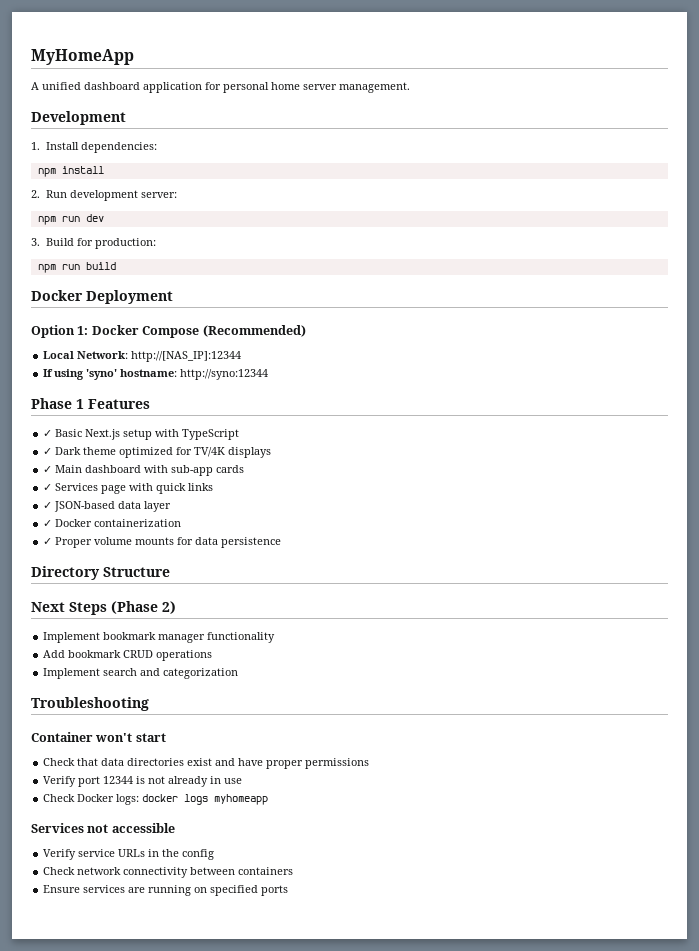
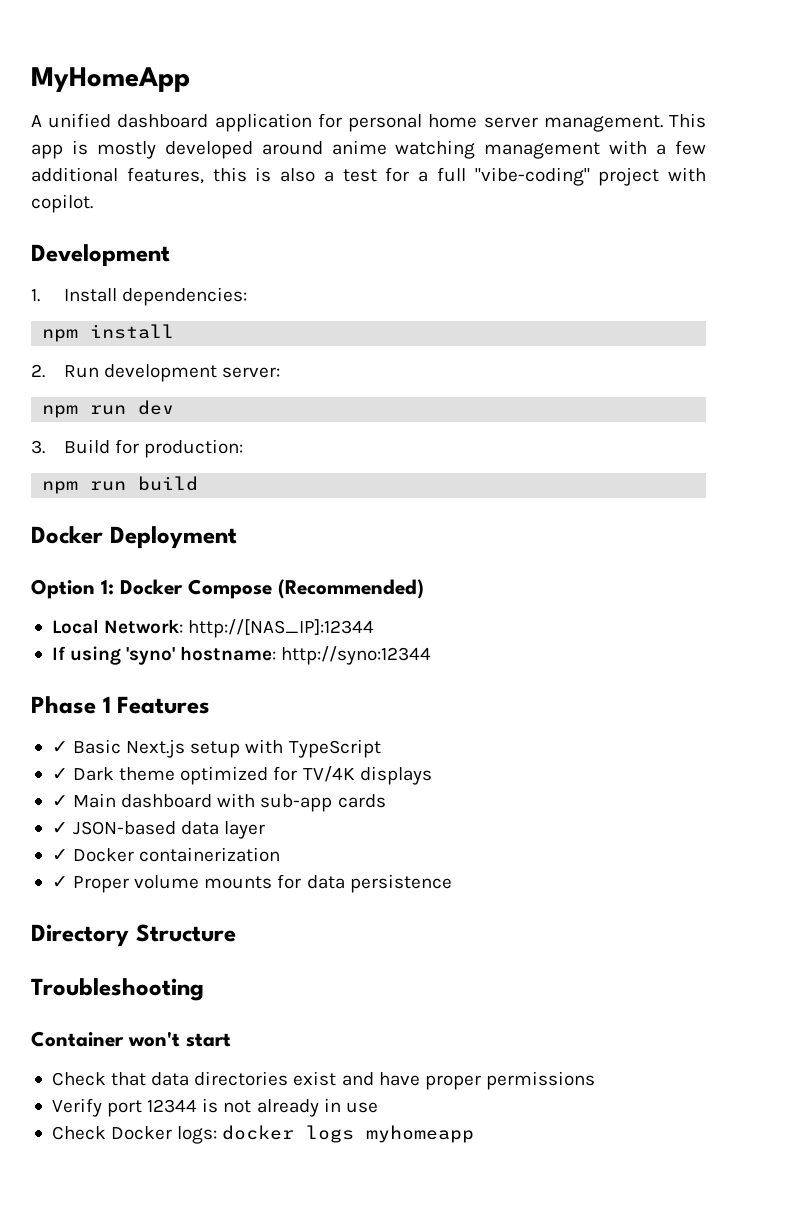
+ This app is mostly developed around anime watching management with a few additional features, this is also a test for a full "vibe-coding" project with copilot.
- ✓ Services page with quick links
- Next Steps (Phase 2)
- Implement bookmark manager functionality
- Add bookmark CRUD operations
- Implement search and categorization
- Services not accessible
- Verify service URLs in the config
- Check network connectivity between containers
- Ensure services are running on specified ports

